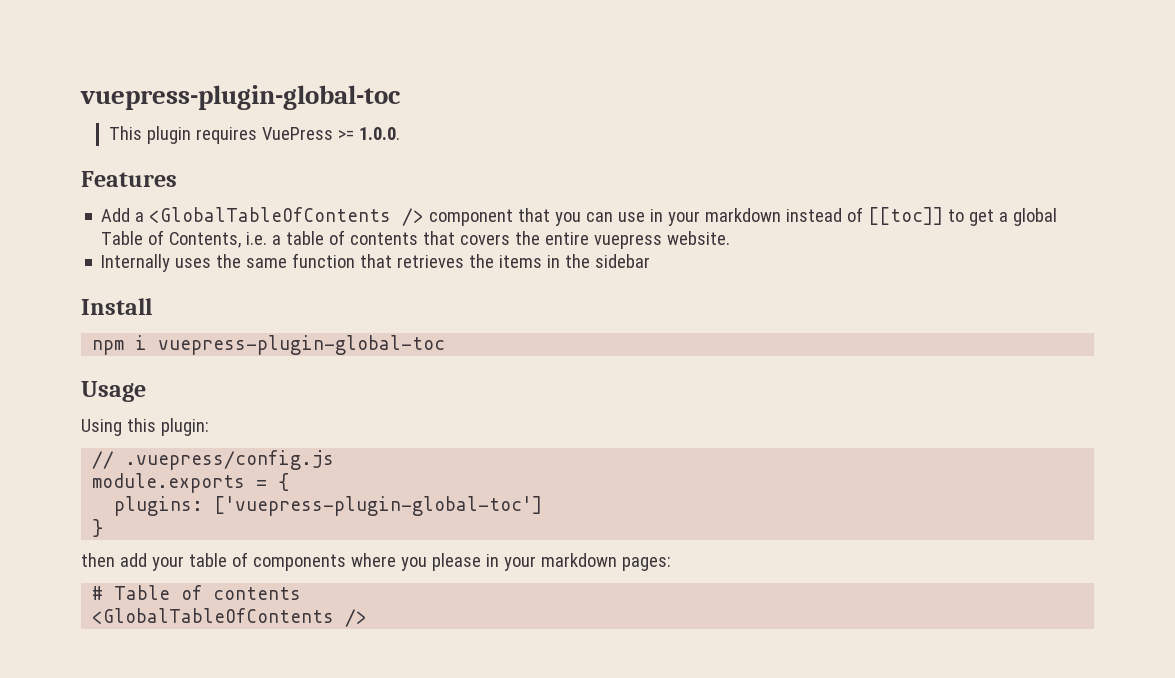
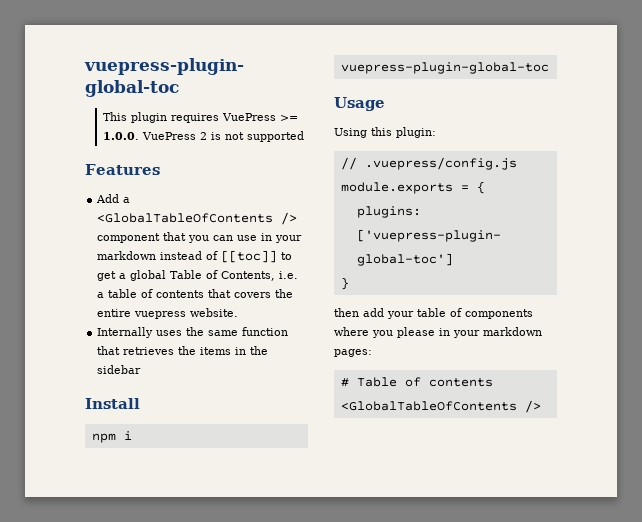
- This plugin requires VuePress >= 1.0.0.
+ This plugin requires VuePress >= 1.0.0. VuePress 2 is not supported

